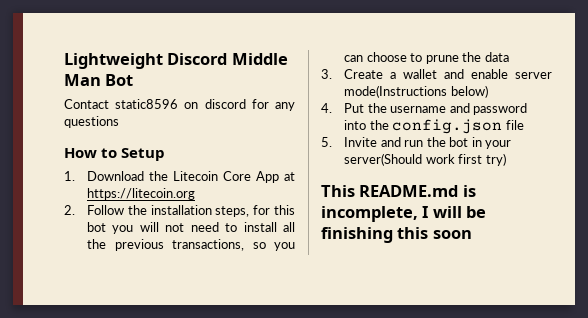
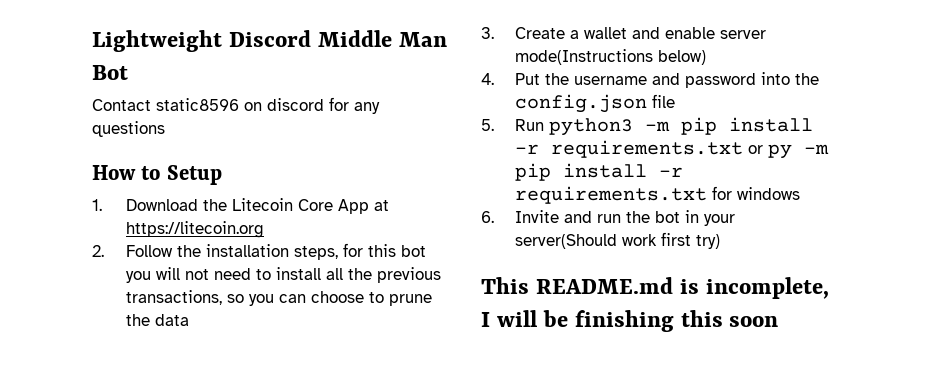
- 5. Invite and run the bot in your server(Should work first try)
+ 5. Run python3 -m pip install -r requirements.txt or py -m pip install -r requirements.txt for windows
+ 6. Invite and run the bot in your server(Should work first try)

